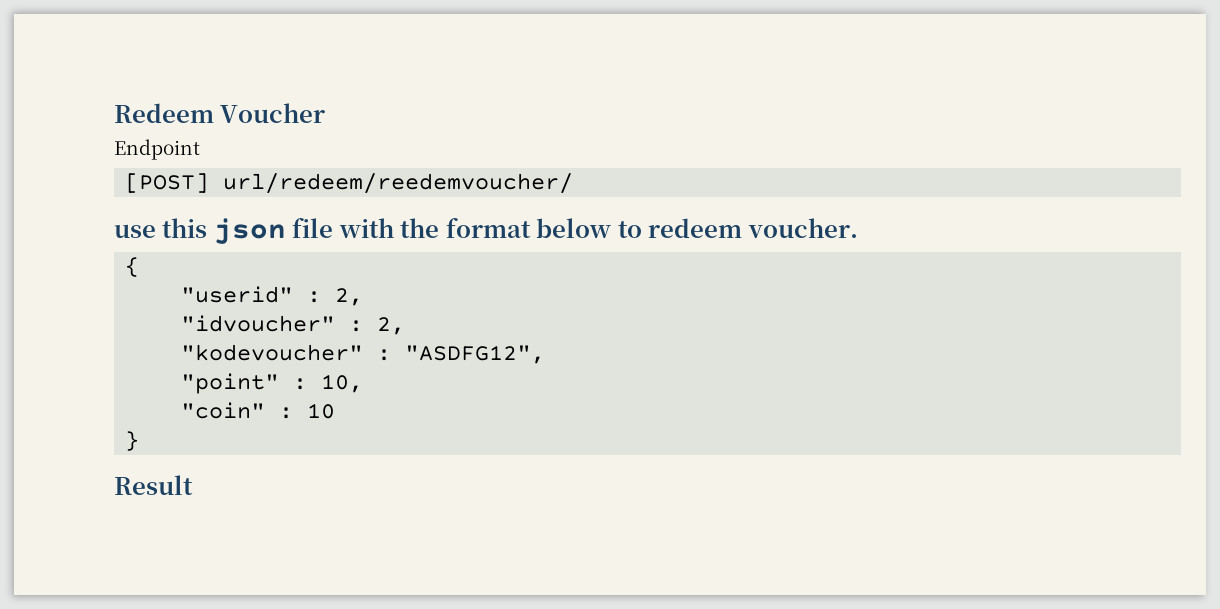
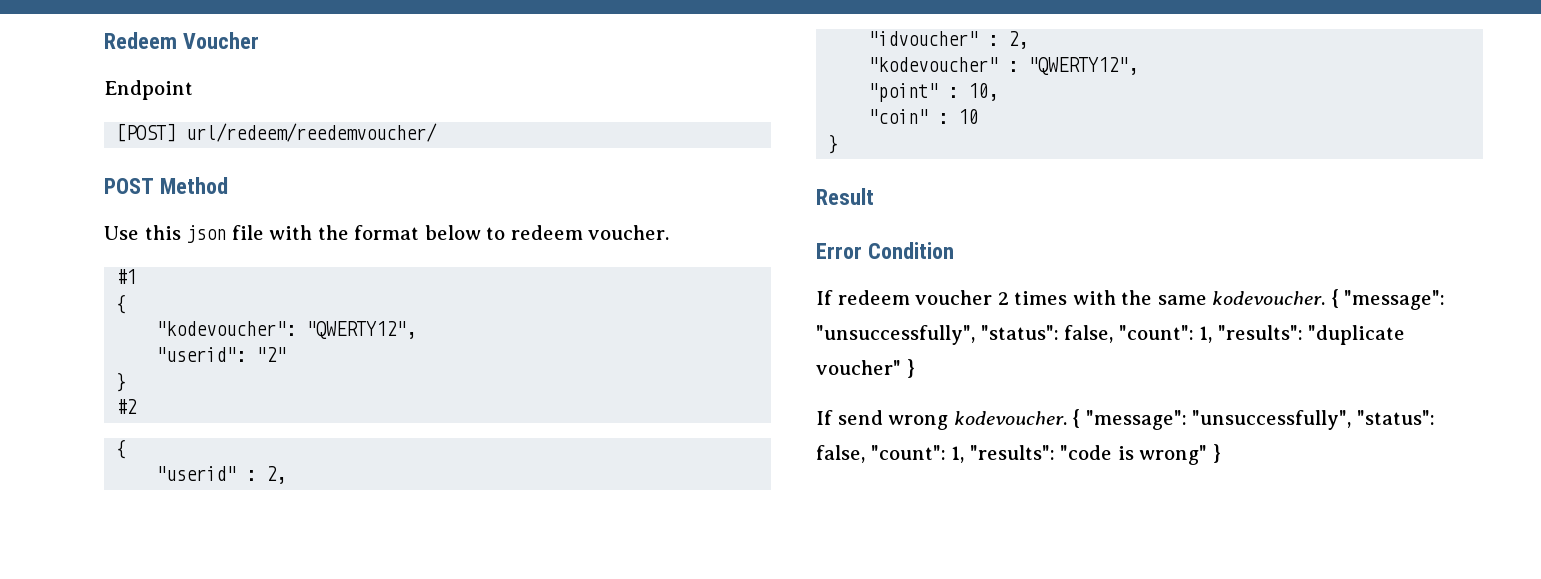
- use this json file with the format below to redeem voucher.
+ POST Method
+ Use this json file with the format below to redeem voucher.
+ #1
+ {
+ "kodevoucher": "QWERTY12",
+ "userid": "2"
+ }
+ #2
- "kodevoucher" : "ASDFG12",
+ "kodevoucher" : "QWERTY12",
+ Error Condition
+ If redeem voucher 2 times with the same kodevoucher. { "message": "unsuccessfully", "status": false, "count": 1, "results": "duplicate voucher" }
+ If send wrong kodevoucher. { "message": "unsuccessfully", "status": false, "count": 1, "results": "code is wrong" }

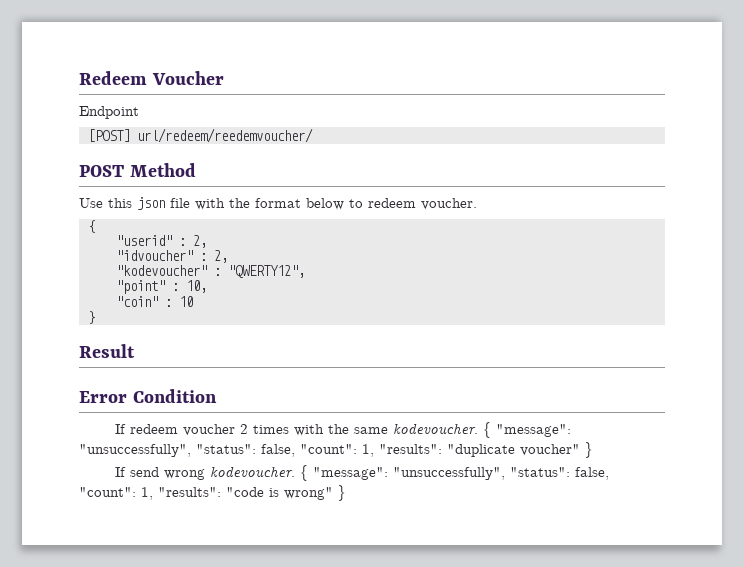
- #1
- {
- "kodevoucher": "QWERTY12",
- "userid": "2"
- }
- #2

